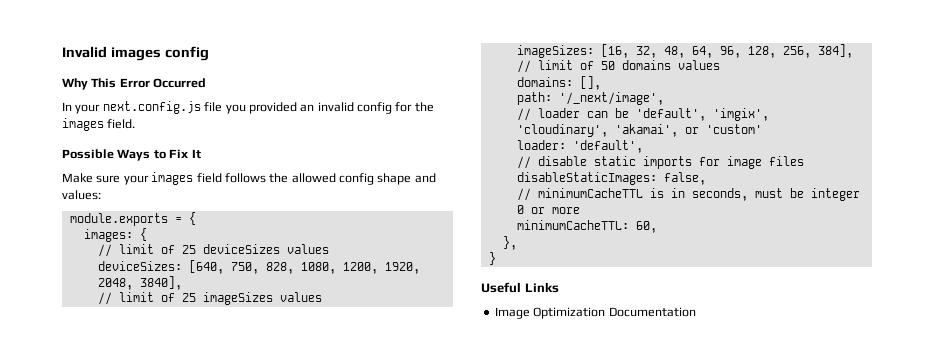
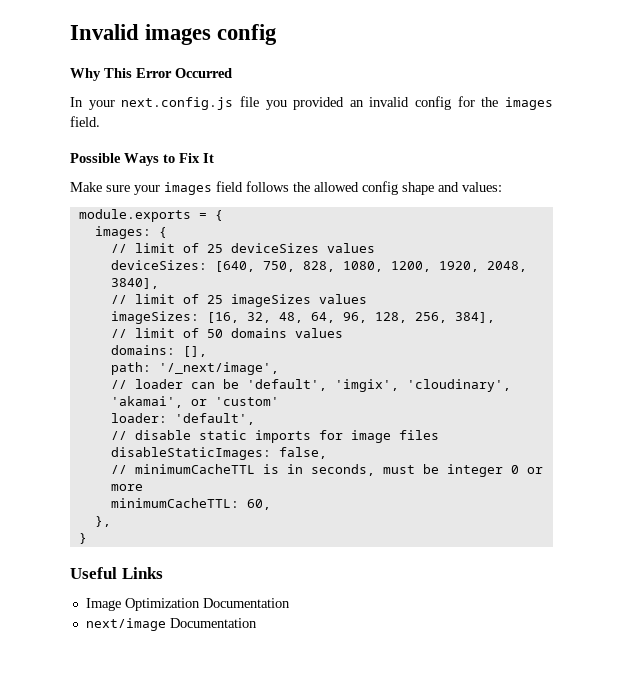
+ next/image Documentation

